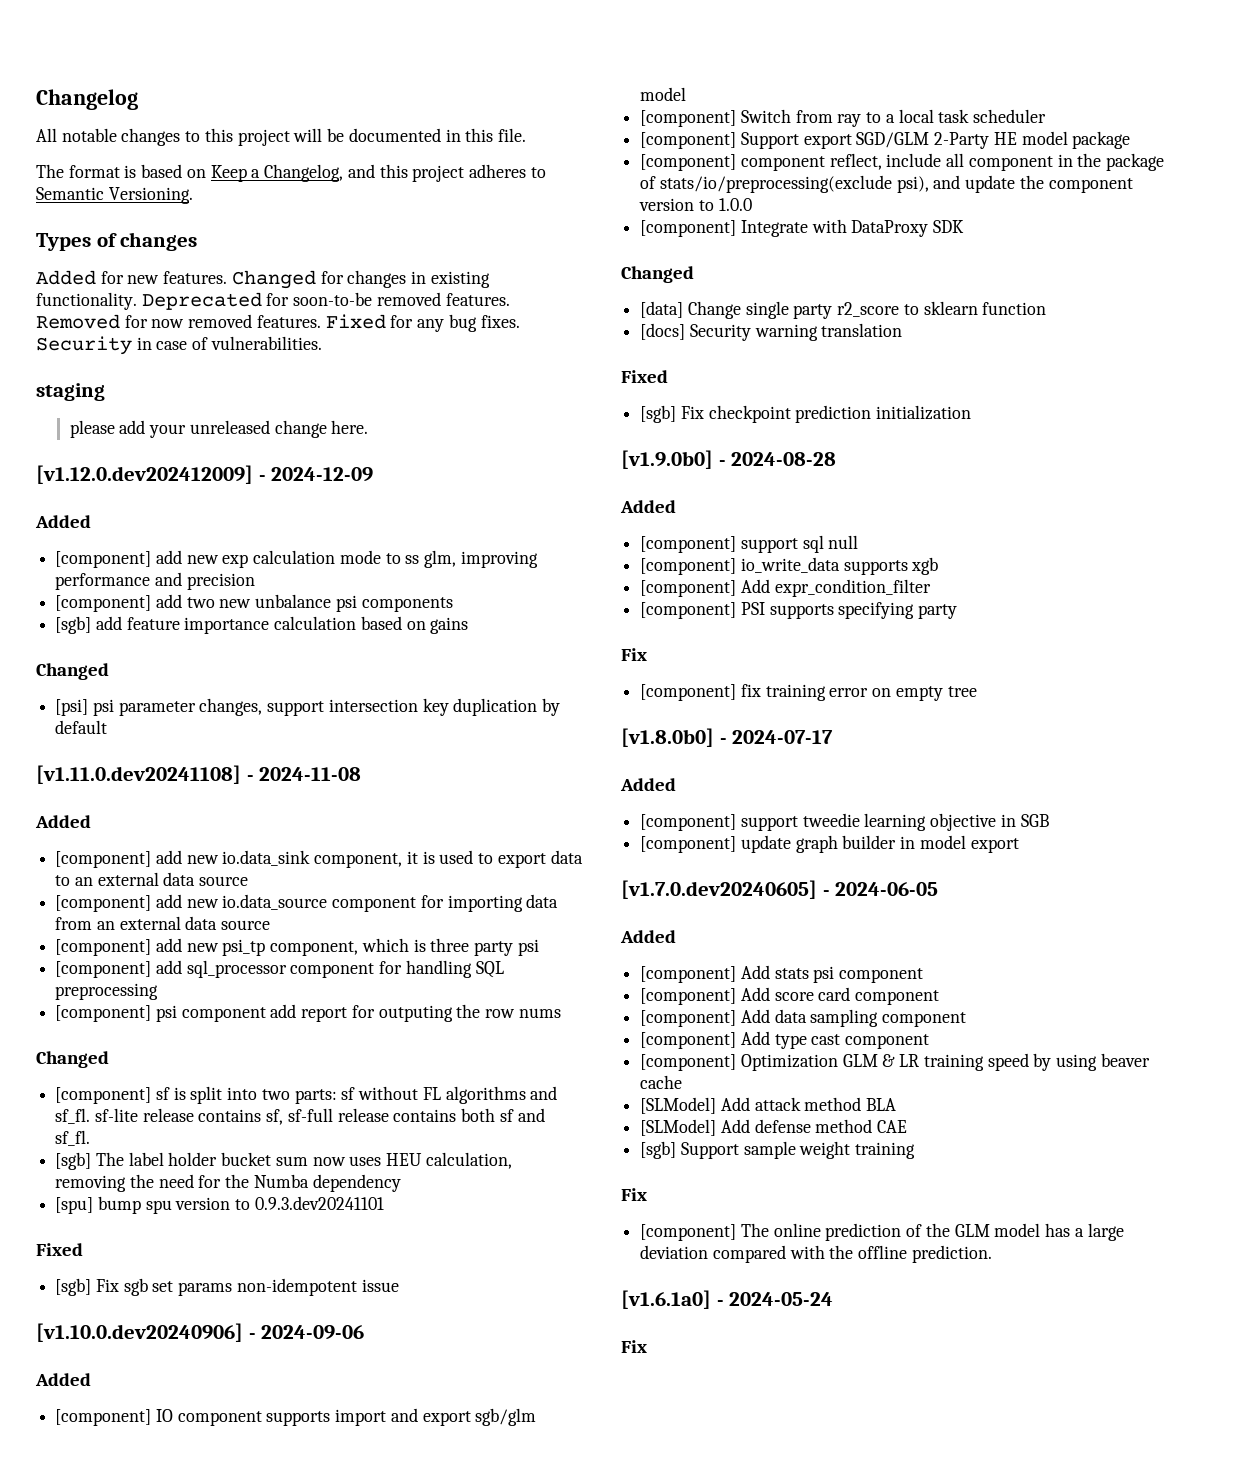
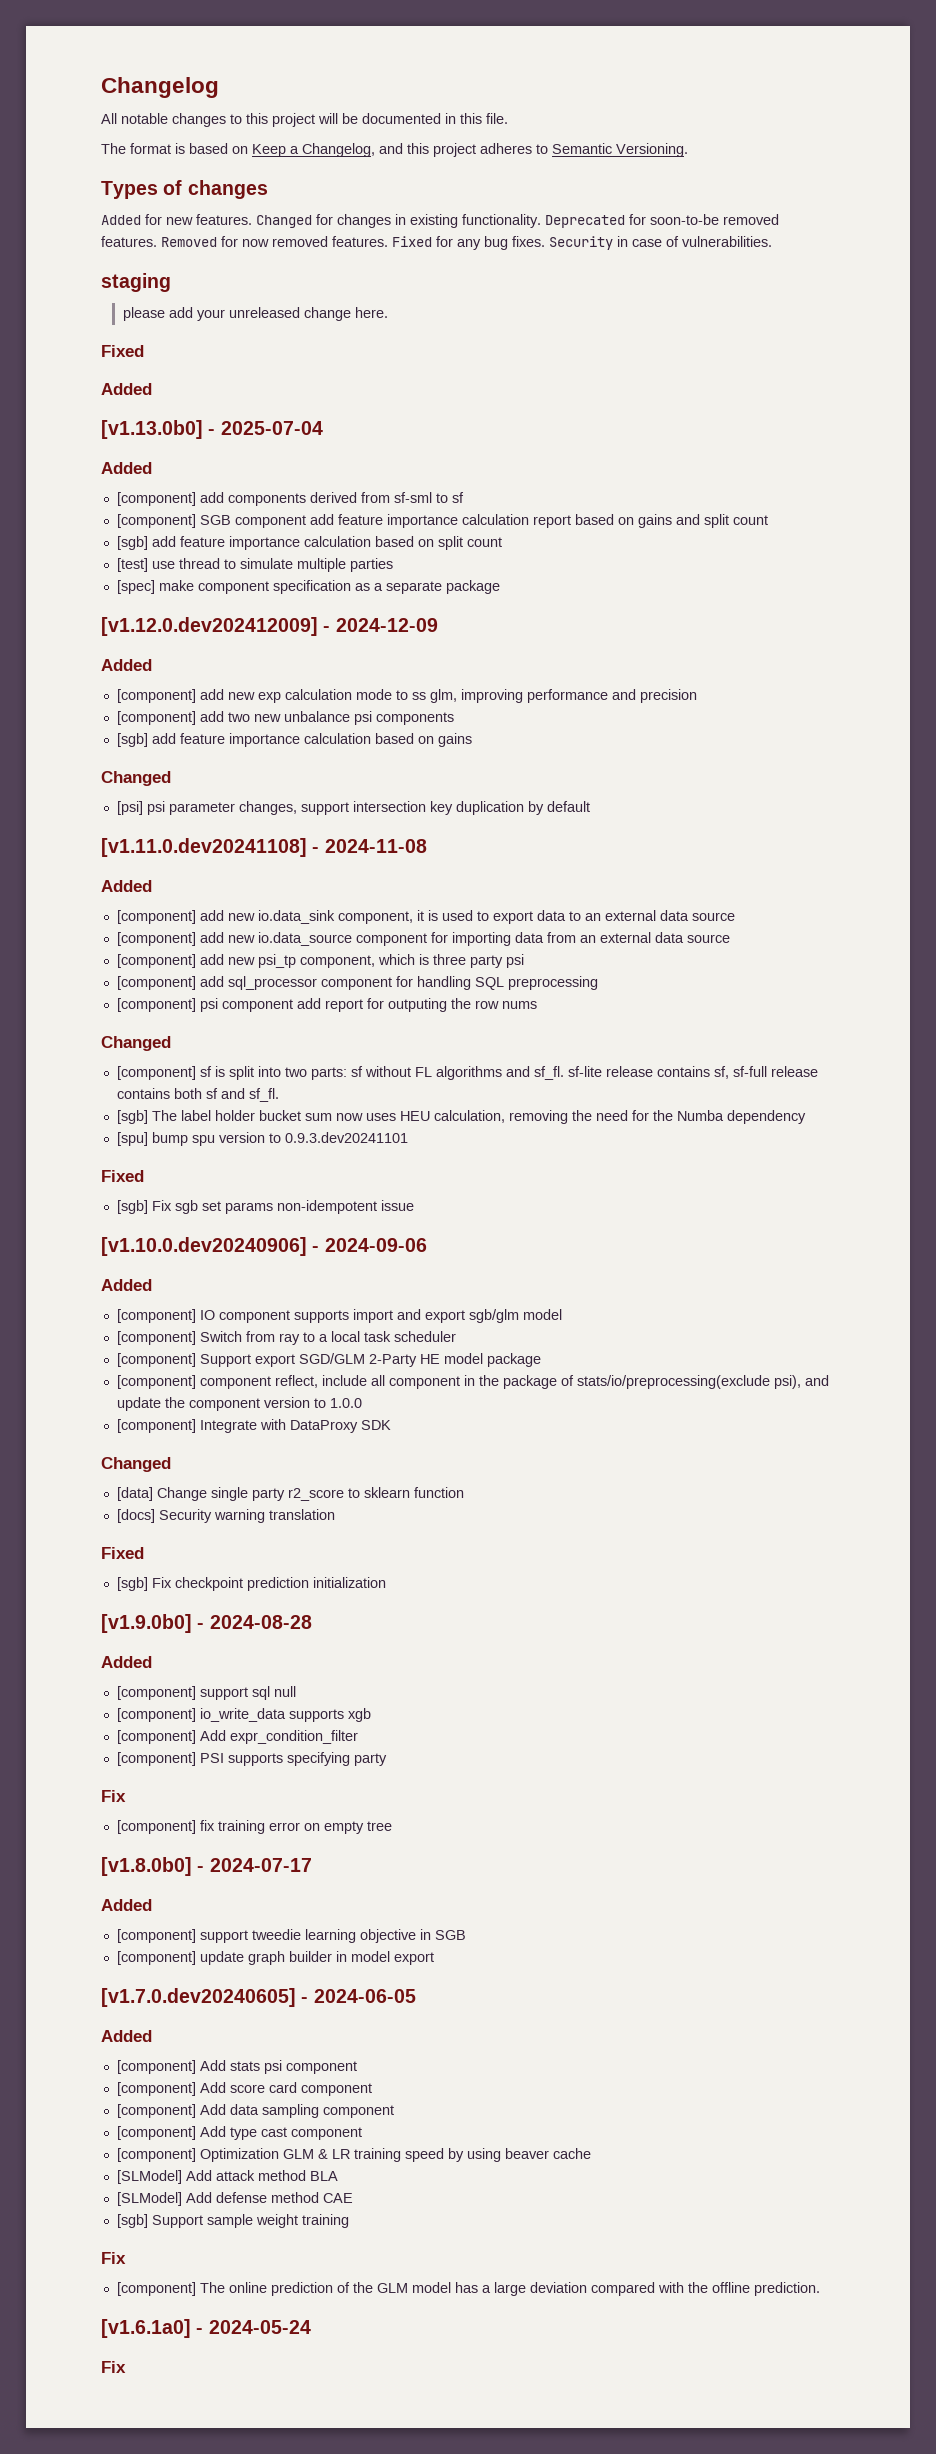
  please add your unreleased change here.
+ Fixed
+ Added
+ [v1.13.0b0] - 2025-07-04
+ Added
+ [component] add components derived from sf-sml to sf
+ [component] SGB component add feature importance calculation report based on gains and split count
+ [sgb] add feature importance calculation based on split count
+ [test] use thread to simulate multiple parties
+ [spec] make component specification as a separate package

